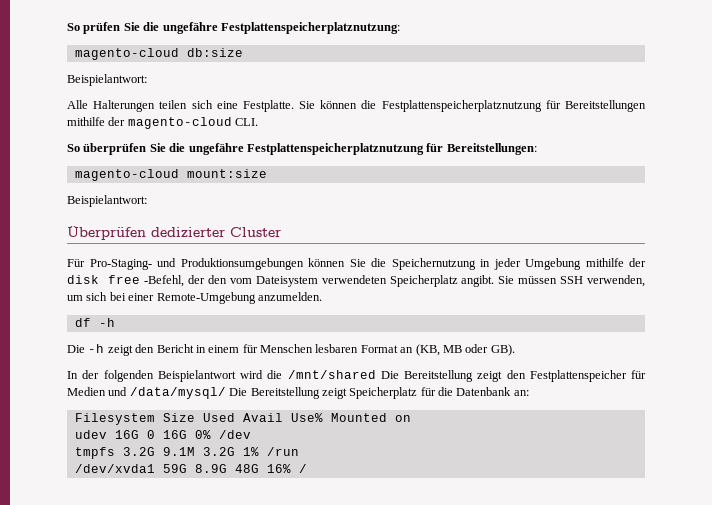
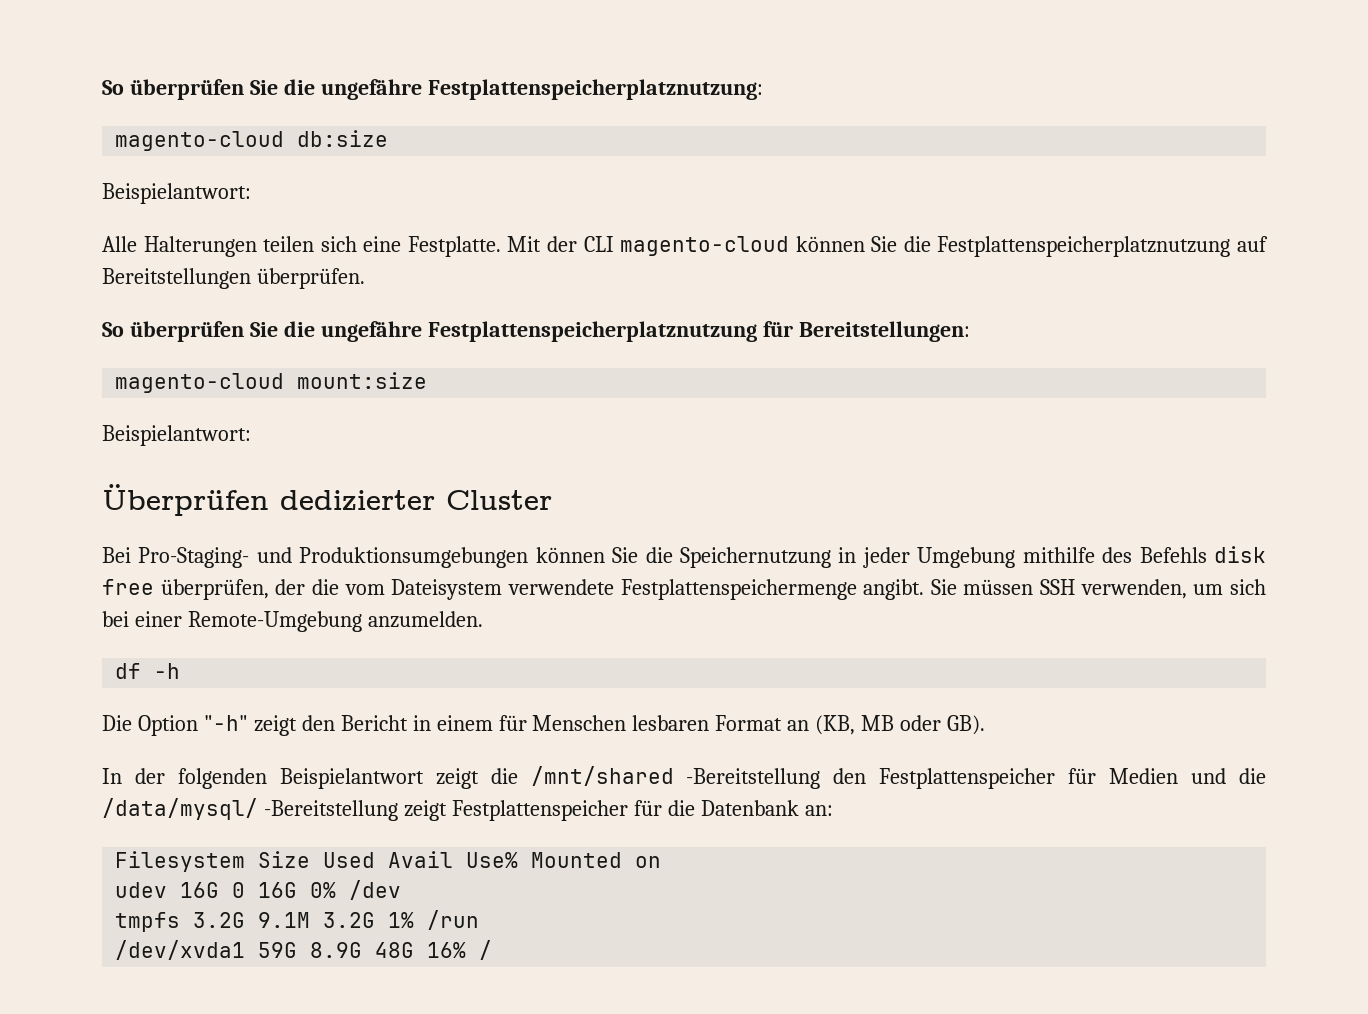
- So prüfen Sie die ungefähre Festplattenspeicherplatznutzung:
+ So überprüfen Sie die ungefähre Festplattenspeicherplatznutzung:
- Sie können die Festplattenspeicherplatznutzung für Bereitstellungen mithilfe der magento-cloud CLI.
+ Mit der CLI magento-cloud können Sie die Festplattenspeicherplatznutzung auf Bereitstellungen überprüfen.
- Für Pro-Staging- und Produktionsumgebungen können Sie die Speichernutzung in jeder Umgebung mithilfe der disk free -Befehl, der den vom Dateisystem verwendeten Speicherplatz angibt.
+ Bei Pro-Staging- und Produktionsumgebungen können Sie die Speichernutzung in jeder Umgebung mithilfe des Befehls disk free überprüfen, der die vom Dateisystem verwendete Festplattenspeichermenge angibt.
- Die -h zeigt den Bericht in einem für Menschen lesbaren Format an (KB, MB oder GB).
+ Die Option "-h" zeigt den Bericht in einem für Menschen lesbaren Format an (KB, MB oder GB).
- In der folgenden Beispielantwort wird die /mnt/shared Die Bereitstellung zeigt den Festplattenspeicher für Medien und /data/mysql/ Die Bereitstellung zeigt Speicherplatz für die Datenbank an:
+ In der folgenden Beispielantwort zeigt die /mnt/shared -Bereitstellung den Festplattenspeicher für Medien und die /data/mysql/ -Bereitstellung zeigt Festplattenspeicher für die Datenbank an:

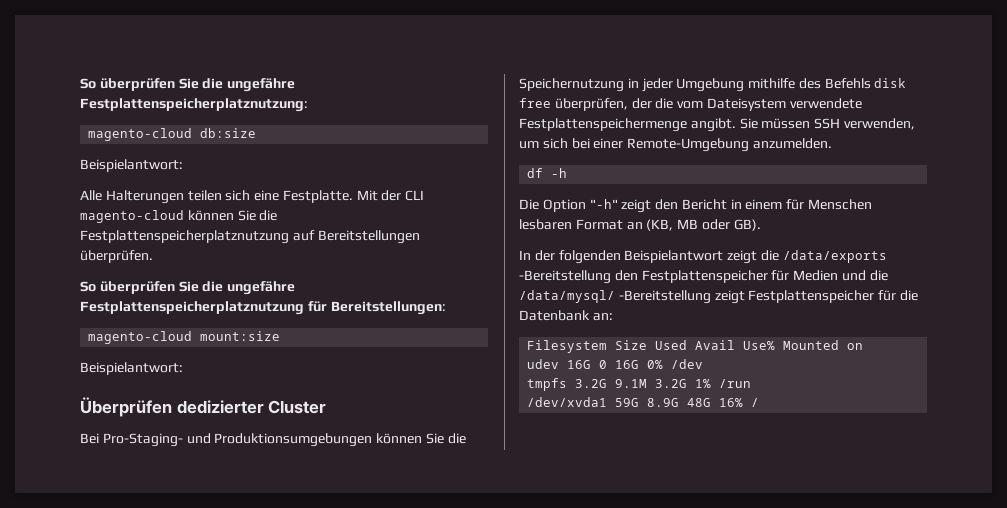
- In der folgenden Beispielantwort zeigt die /mnt/shared -Bereitstellung den Festplattenspeicher für Medien und die /data/mysql/ -Bereitstellung zeigt Festplattenspeicher für die Datenbank an:
+ In der folgenden Beispielantwort zeigt die /data/exports -Bereitstellung den Festplattenspeicher für Medien und die /data/mysql/ -Bereitstellung zeigt Festplattenspeicher für die Datenbank an:

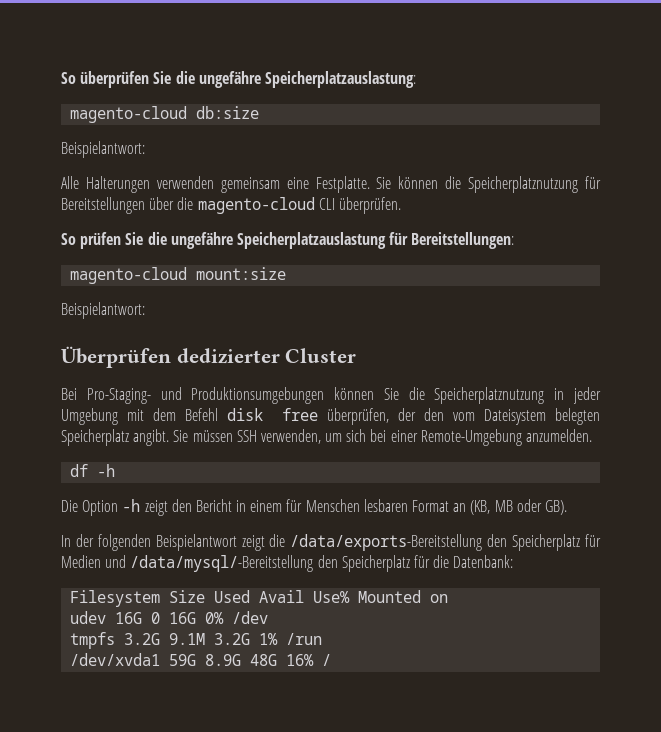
- So überprüfen Sie die ungefähre Festplattenspeicherplatznutzung:
+ So überprüfen Sie die ungefähre Speicherplatzauslastung:
- Alle Halterungen teilen sich eine Festplatte. Mit der CLI magento-cloud können Sie die Festplattenspeicherplatznutzung auf Bereitstellungen überprüfen.
+ Alle Halterungen verwenden gemeinsam eine Festplatte. Sie können die Speicherplatznutzung für Bereitstellungen über die magento-cloud CLI überprüfen.
- So überprüfen Sie die ungefähre Festplattenspeicherplatznutzung für Bereitstellungen:
+ So prüfen Sie die ungefähre Speicherplatzauslastung für Bereitstellungen:
- Bei Pro-Staging- und Produktionsumgebungen können Sie die Speichernutzung in jeder Umgebung mithilfe des Befehls disk free überprüfen, der die vom Dateisystem verwendete Festplattenspeichermenge angibt.
+ Bei Pro-Staging- und Produktionsumgebungen können Sie die Speicherplatznutzung in jeder Umgebung mit dem Befehl disk free überprüfen, der den vom Dateisystem belegten Speicherplatz angibt.
- Die Option "-h" zeigt den Bericht in einem für Menschen lesbaren Format an (KB, MB oder GB).
+ Die Option -h zeigt den Bericht in einem für Menschen lesbaren Format an (KB, MB oder GB).
- In der folgenden Beispielantwort zeigt die /data/exports -Bereitstellung den Festplattenspeicher für Medien und die /data/mysql/ -Bereitstellung zeigt Festplattenspeicher für die Datenbank an:
+ In der folgenden Beispielantwort zeigt die /data/exports-Bereitstellung den Speicherplatz für Medien und /data/mysql/-Bereitstellung den Speicherplatz für die Datenbank:

